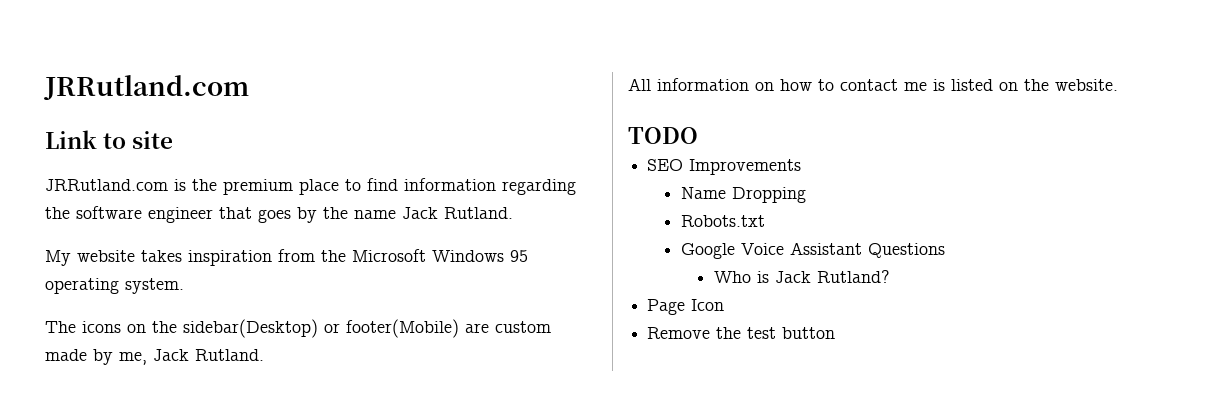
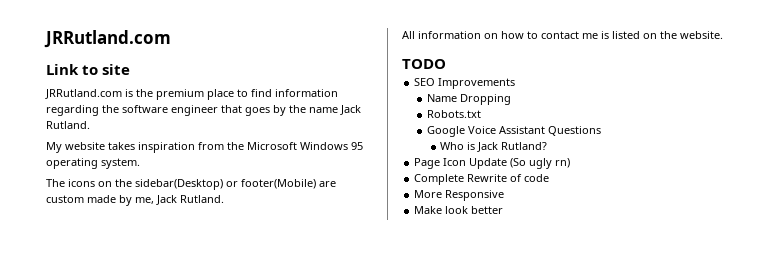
- Page Icon
- Remove the test button
+ Page Icon Update (So ugly rn)
+ Complete Rewrite of code
+ More Responsive
+ Make look better

